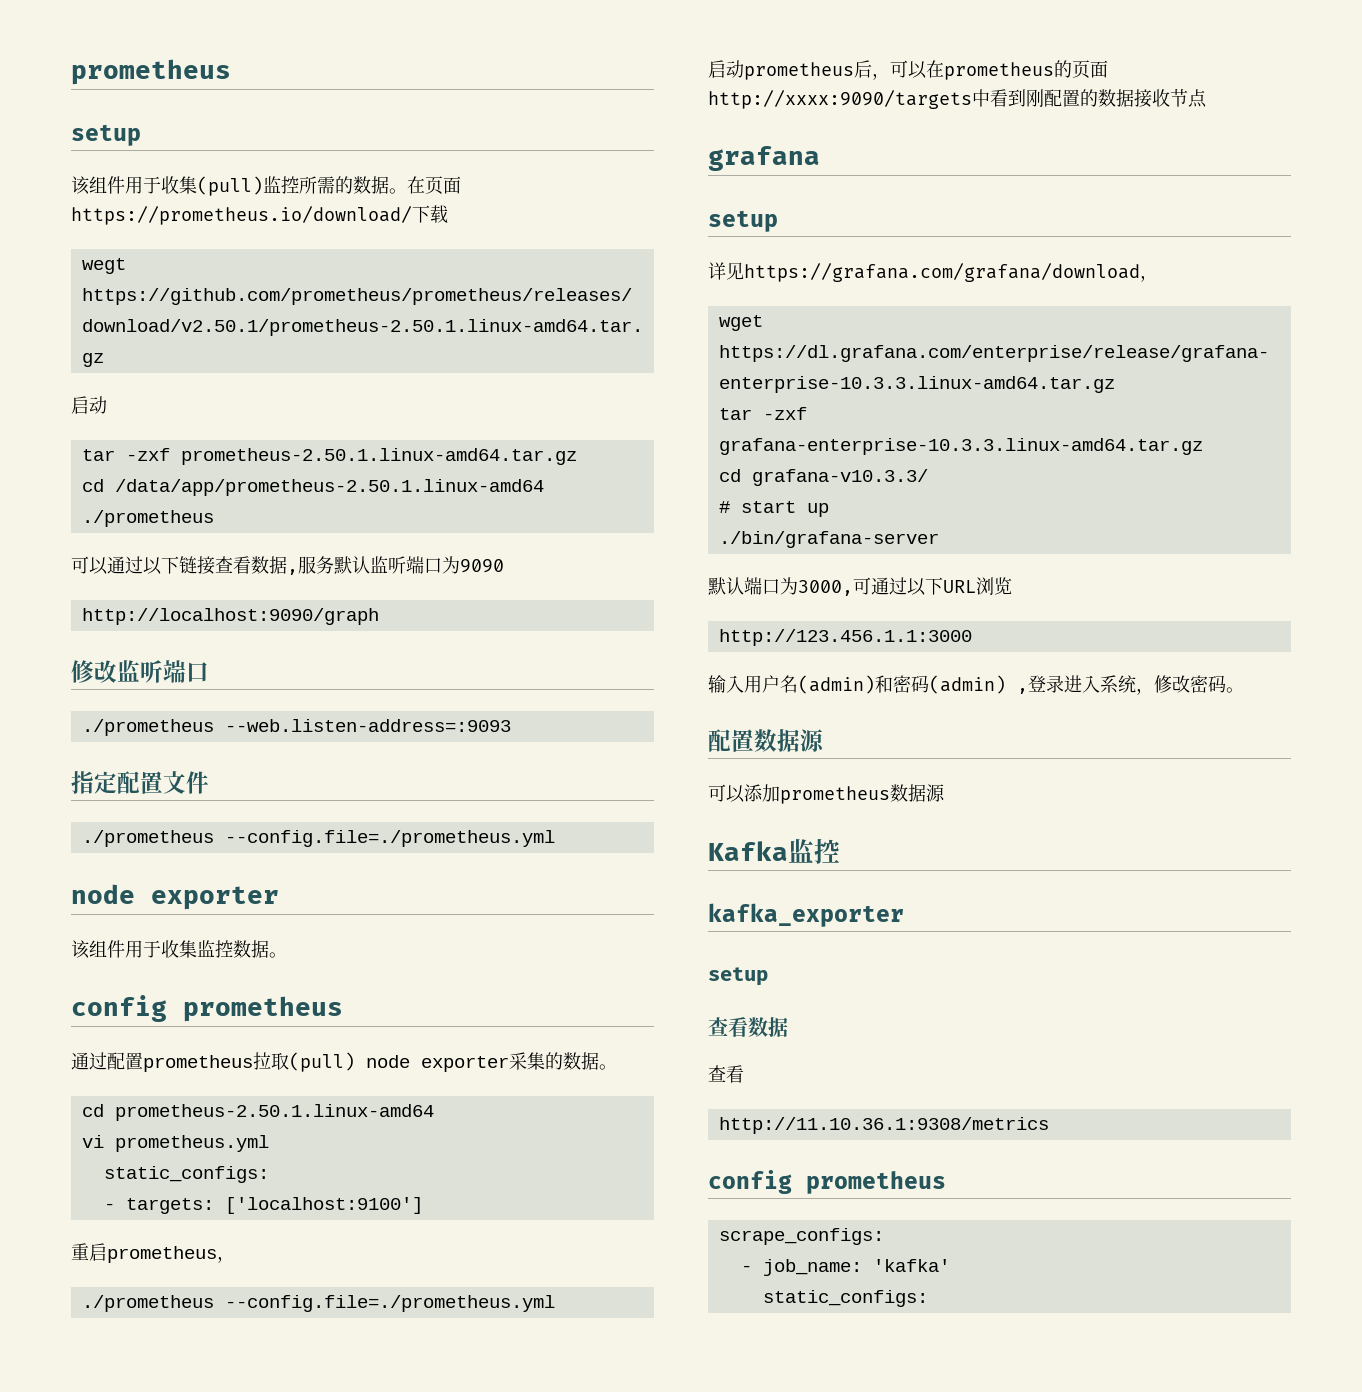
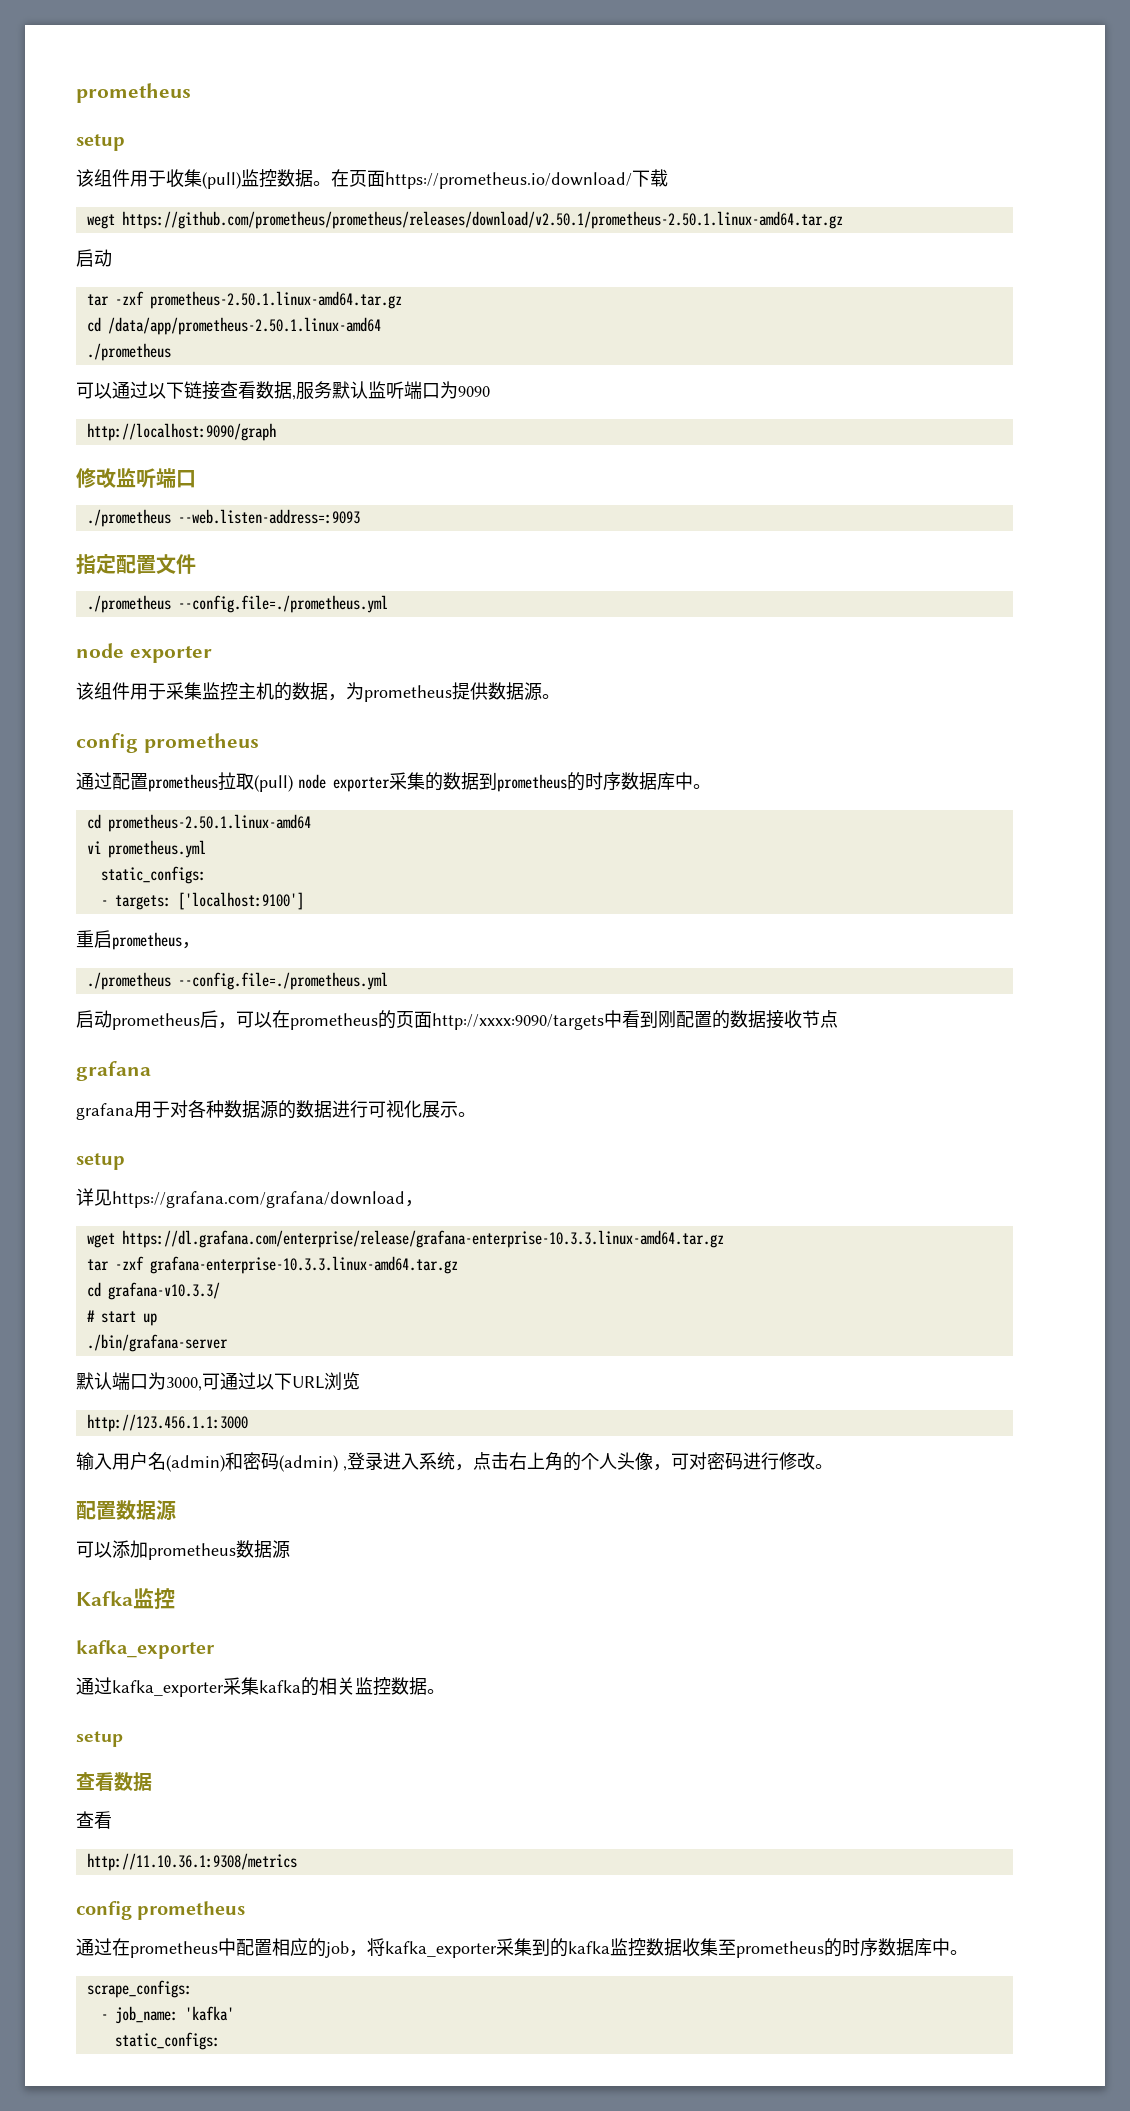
- 该组件用于收集(pull)监控所需的数据。
+ 该组件用于收集(pull)监控数据。
- 该组件用于收集监控数据。
+ 该组件用于采集监控主机的数据，为prometheus提供数据源。
- 通过配置prometheus拉取(pull) node exporter采集的数据。
+ 通过配置prometheus拉取(pull) node exporter采集的数据到prometheus的时序数据库中。
+ grafana用于对各种数据源的数据进行可视化展示。
- 输入用户名(admin)和密码(admin) ,登录进入系统，修改密码。
+ 输入用户名(admin)和密码(admin) ,登录进入系统，点击右上角的个人头像，可对密码进行修改。
+ 通过kafka_exporter采集kafka的相关监控数据。
+ 通过在prometheus中配置相应的job，将kafka_exporter采集到的kafka监控数据收集至prometheus的时序数据库中。

